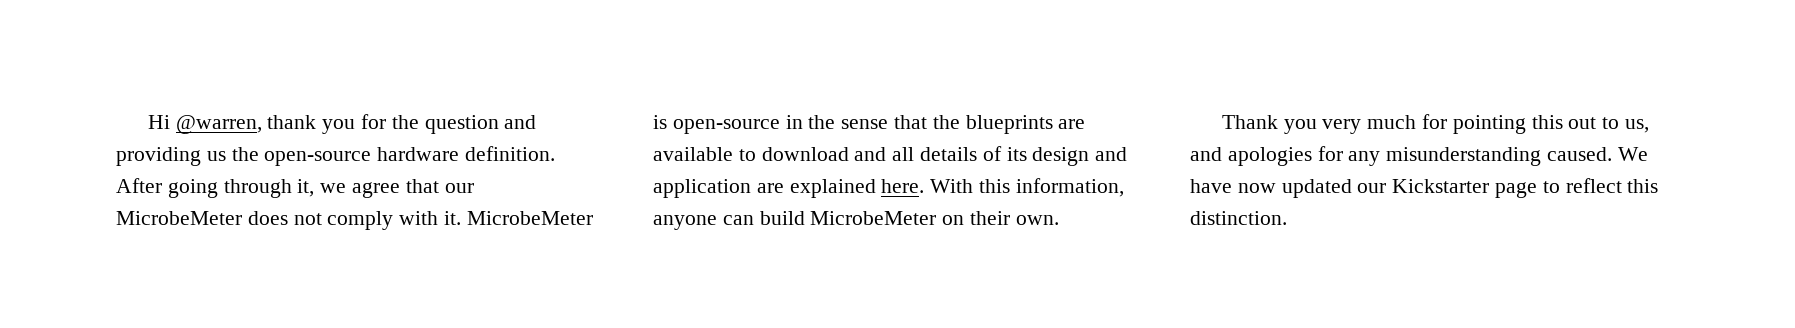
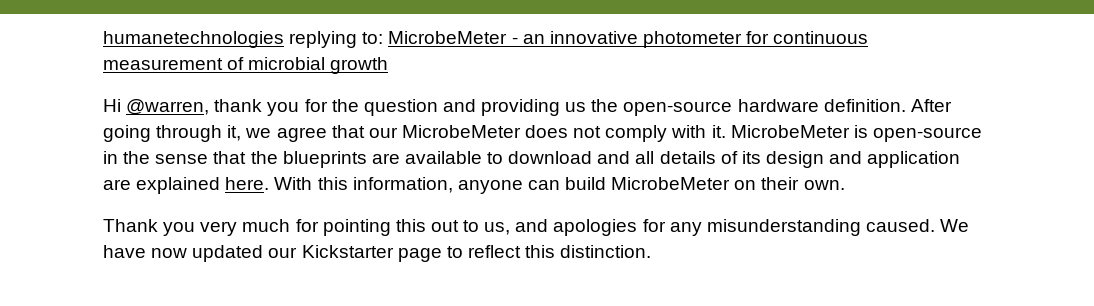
+ humanetechnologies replying to: MicrobeMeter - an innovative photometer for continuous measurement of microbial growth

